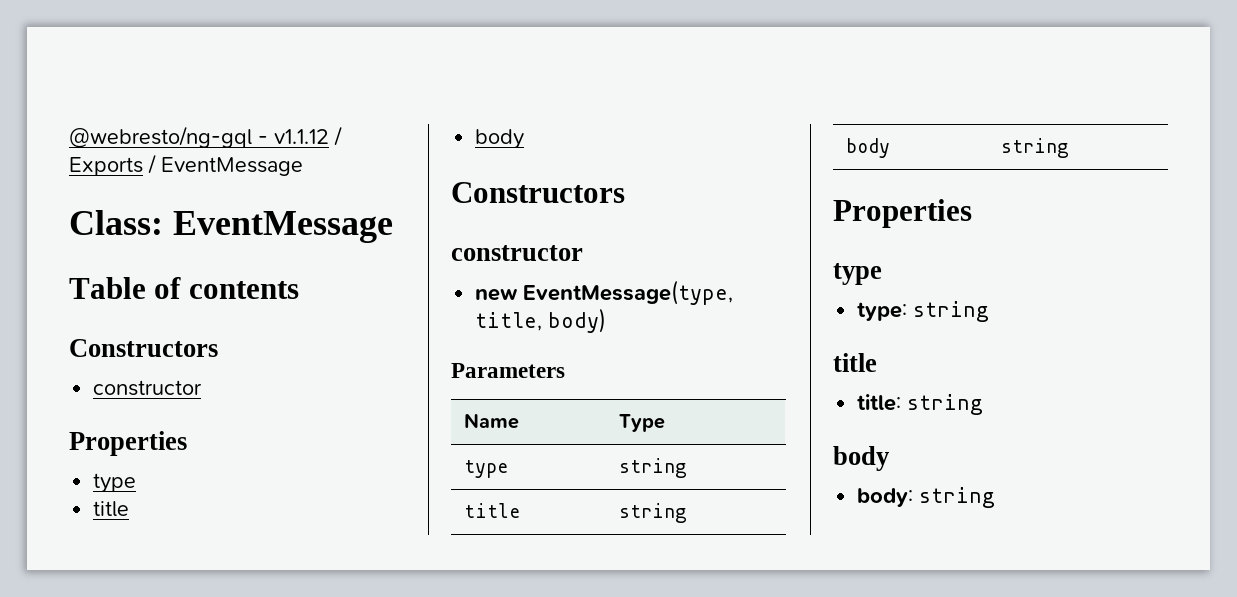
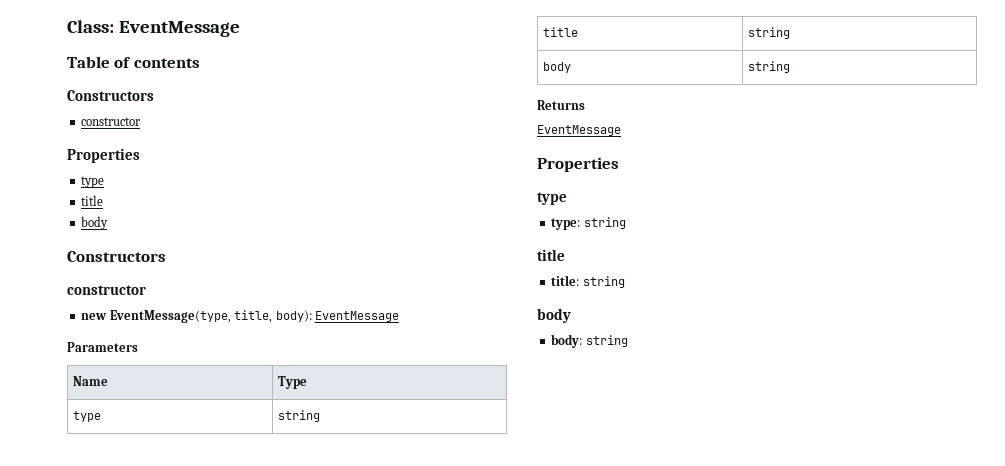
- @webresto/ng-gql - v1.1.12 / Exports / EventMessage
- new EventMessage(type, title, body)
+ new EventMessage(type, title, body): EventMessage
+ Returns
+ EventMessage

